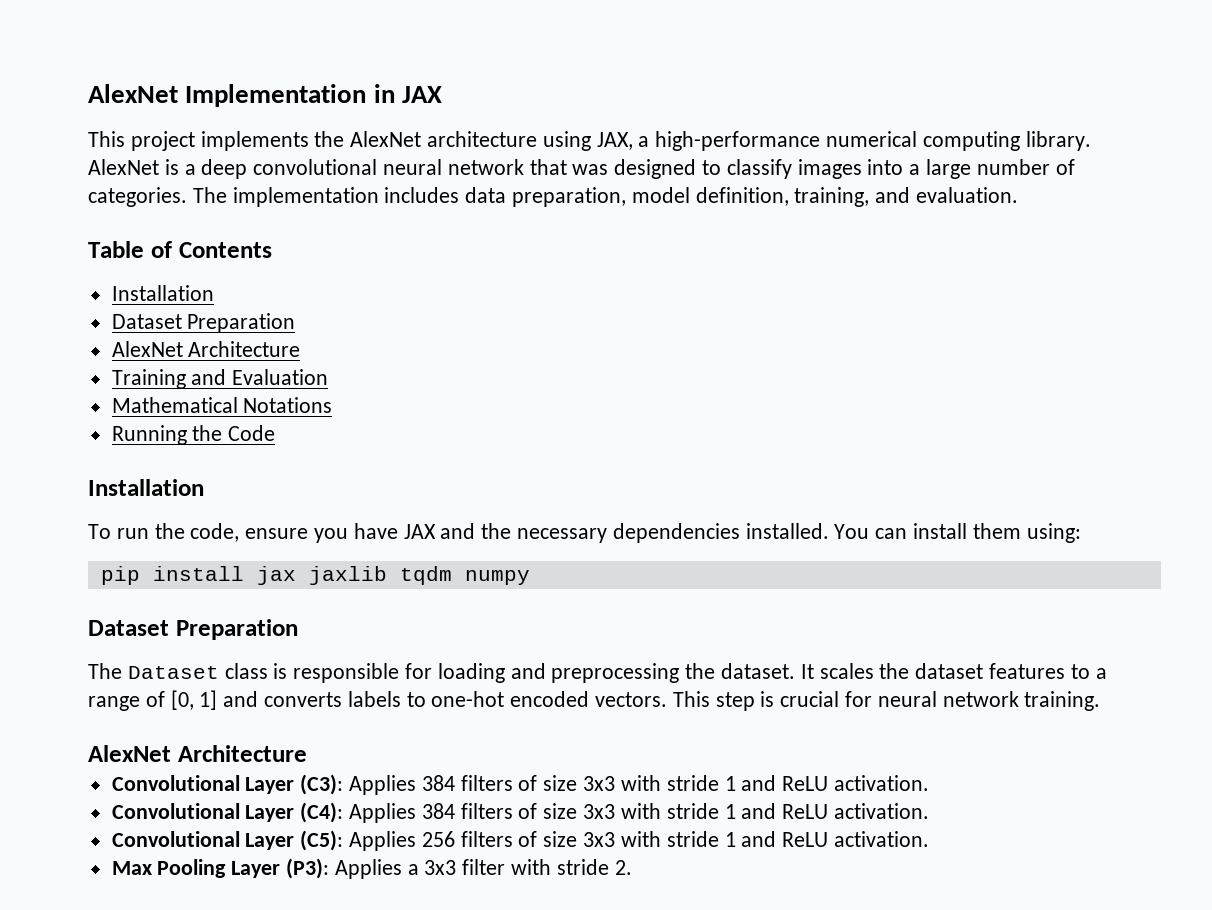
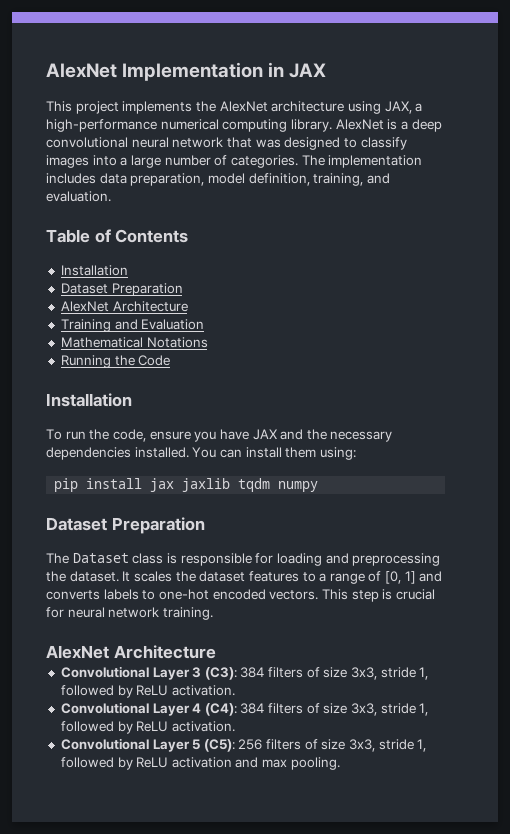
- Convolutional Layer (C3): Applies 384 filters of size 3x3 with stride 1 and ReLU activation.
- Convolutional Layer (C4): Applies 384 filters of size 3x3 with stride 1 and ReLU activation.
- Convolutional Layer (C5): Applies 256 filters of size 3x3 with stride 1 and ReLU activation.
- Max Pooling Layer (P3): Applies a 3x3 filter with stride 2.
+ Convolutional Layer 3 (C3): 384 filters of size 3x3, stride 1, followed by ReLU activation.
+ Convolutional Layer 4 (C4): 384 filters of size 3x3, stride 1, followed by ReLU activation.
+ Convolutional Layer 5 (C5): 256 filters of size 3x3, stride 1, followed by ReLU activation and max pooling.

